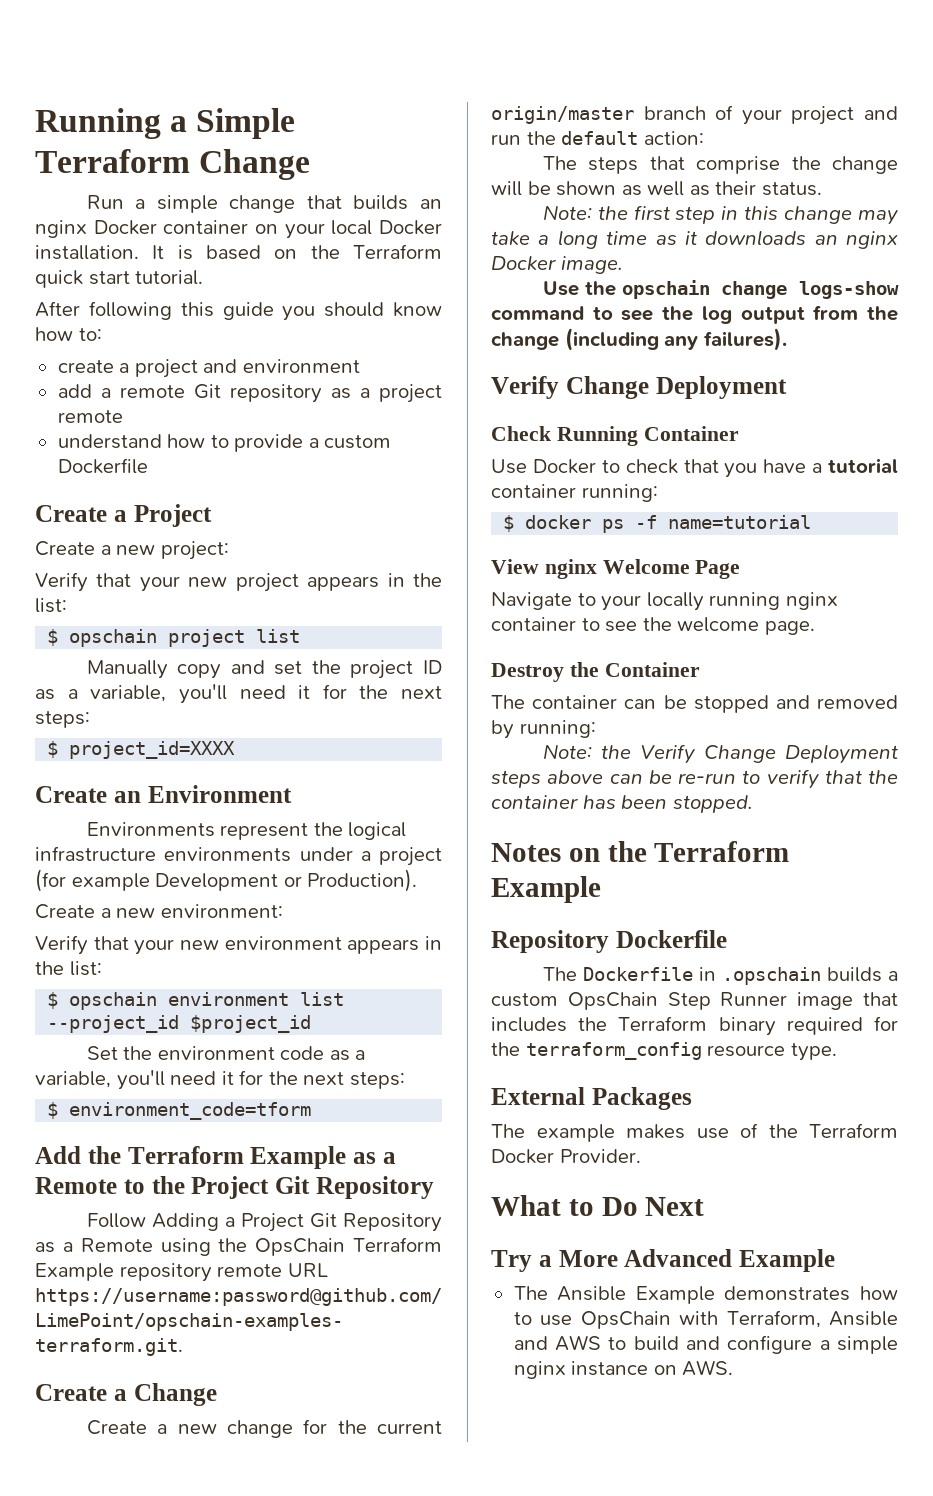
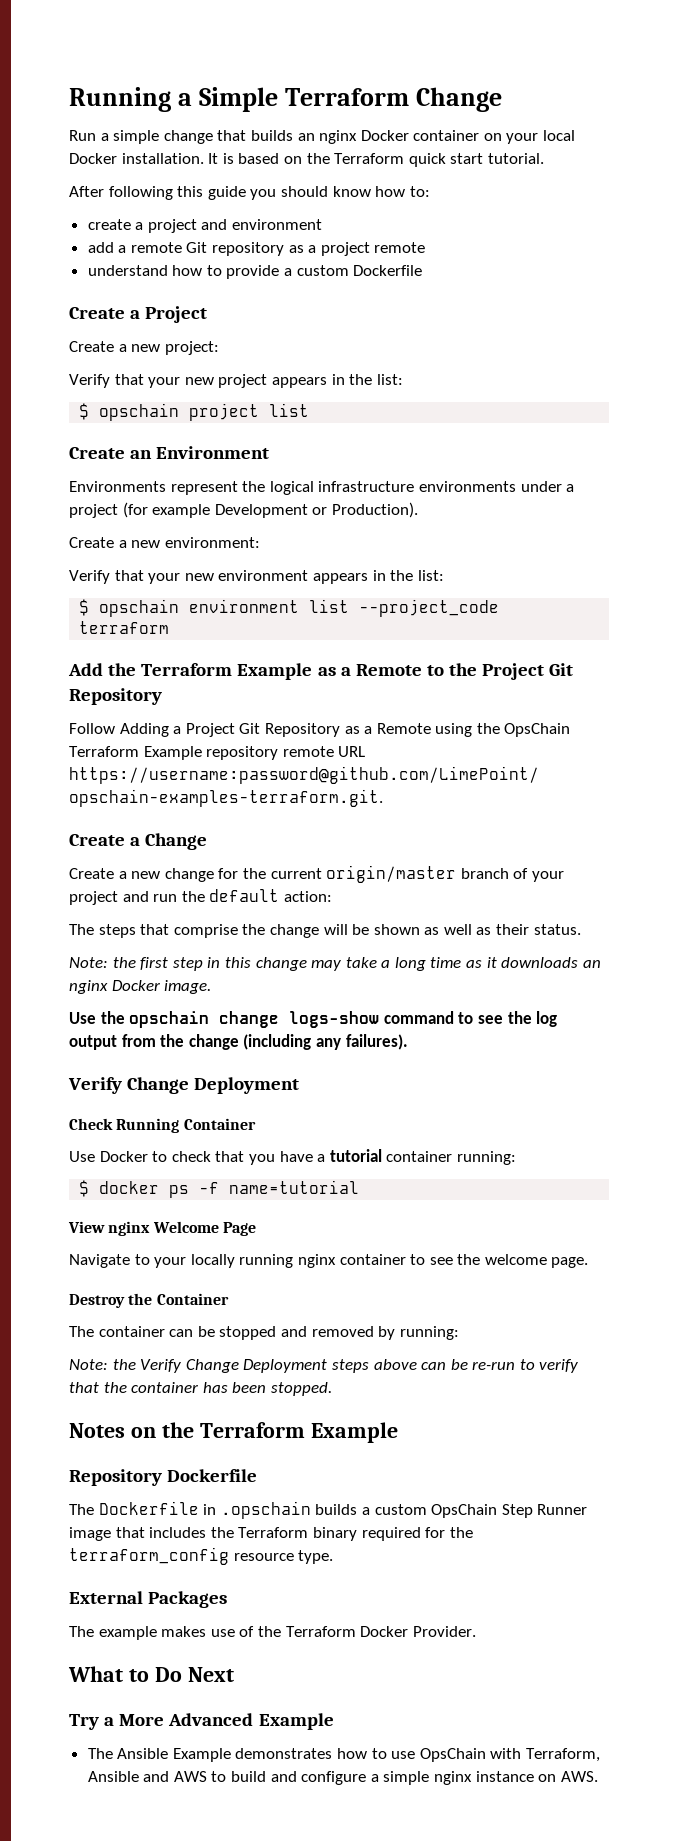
- Manually copy and set the project ID as a variable, you'll need it for the next steps:
- $ project_id=XXXX
- $ opschain environment list --project_id $project_id
- Set the environment code as a variable, you'll need it for the next steps:
- $ environment_code=tform
+ $ opschain environment list --project_code terraform

